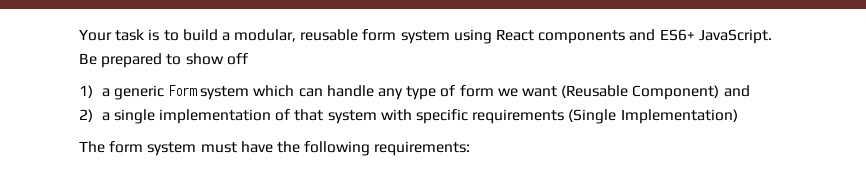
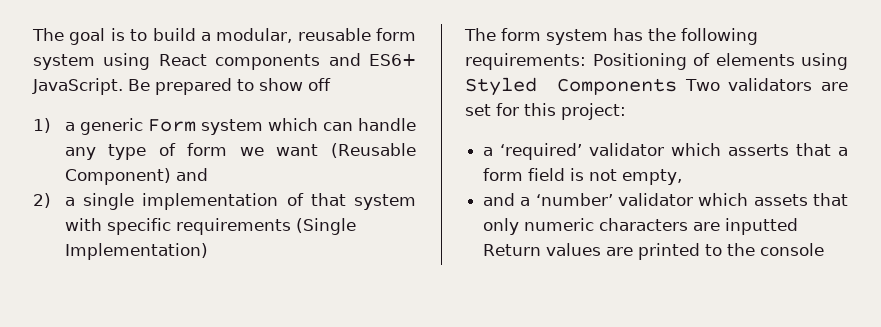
- Your task is to build a modular, reusable form system using React components and ES6+ JavaScript.
+ The goal is to build a modular, reusable form system using React components and ES6+ JavaScript.
- The form system must have the following requirements:
+ The form system has the following requirements: Positioning of elements using Styled Components Two validators are set for this project:
+ a ‘required’ validator which asserts that a form field is not empty,
+ and a ‘number’ validator which assets that only numeric characters are inputted Return values are printed to the console

